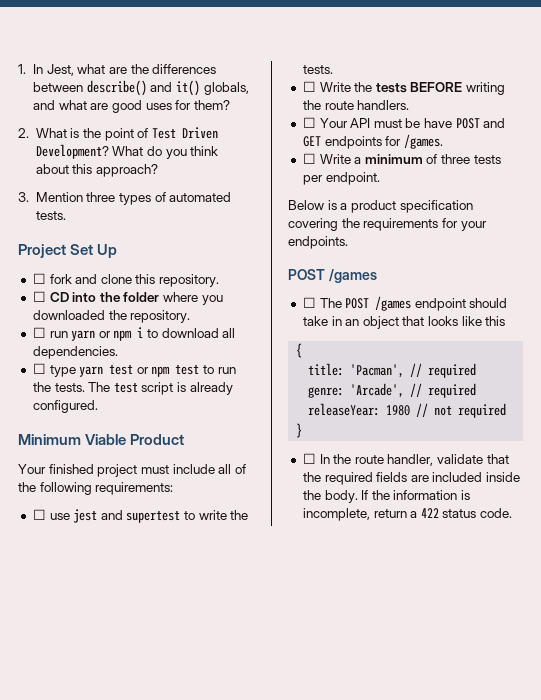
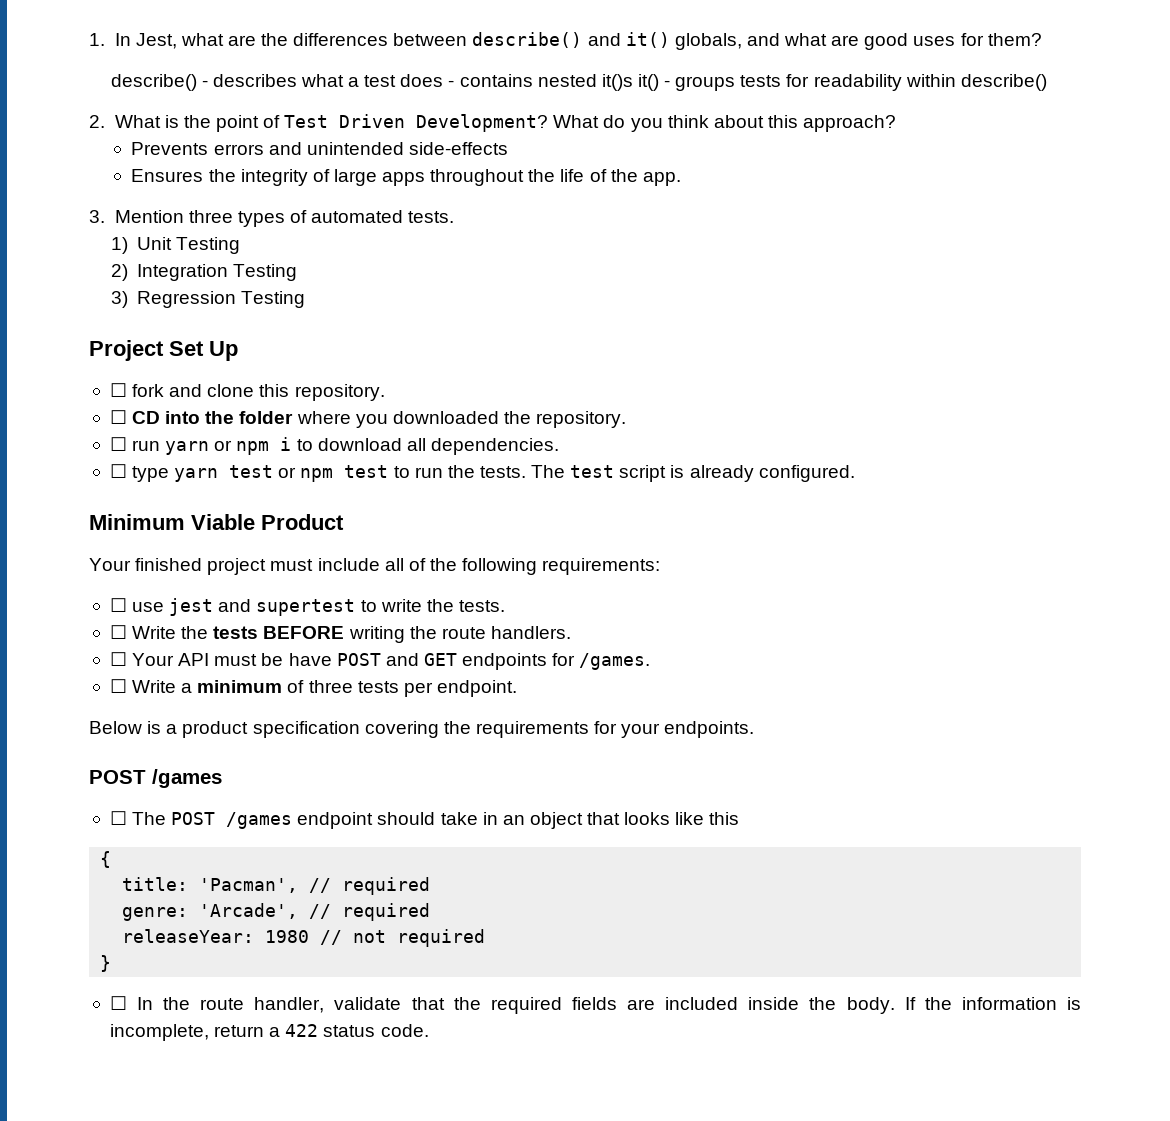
+ describe() - describes what a test does - contains nested it()s it() - groups tests for readability within describe()
+ Prevents errors and unintended side-effects
+ Ensures the integrity of large apps throughout the life of the app.
+ 1) Unit Testing
+ 2) Integration Testing
+ 3) Regression Testing

